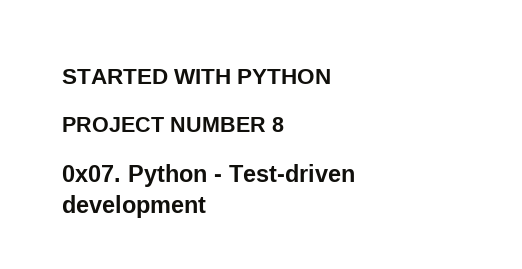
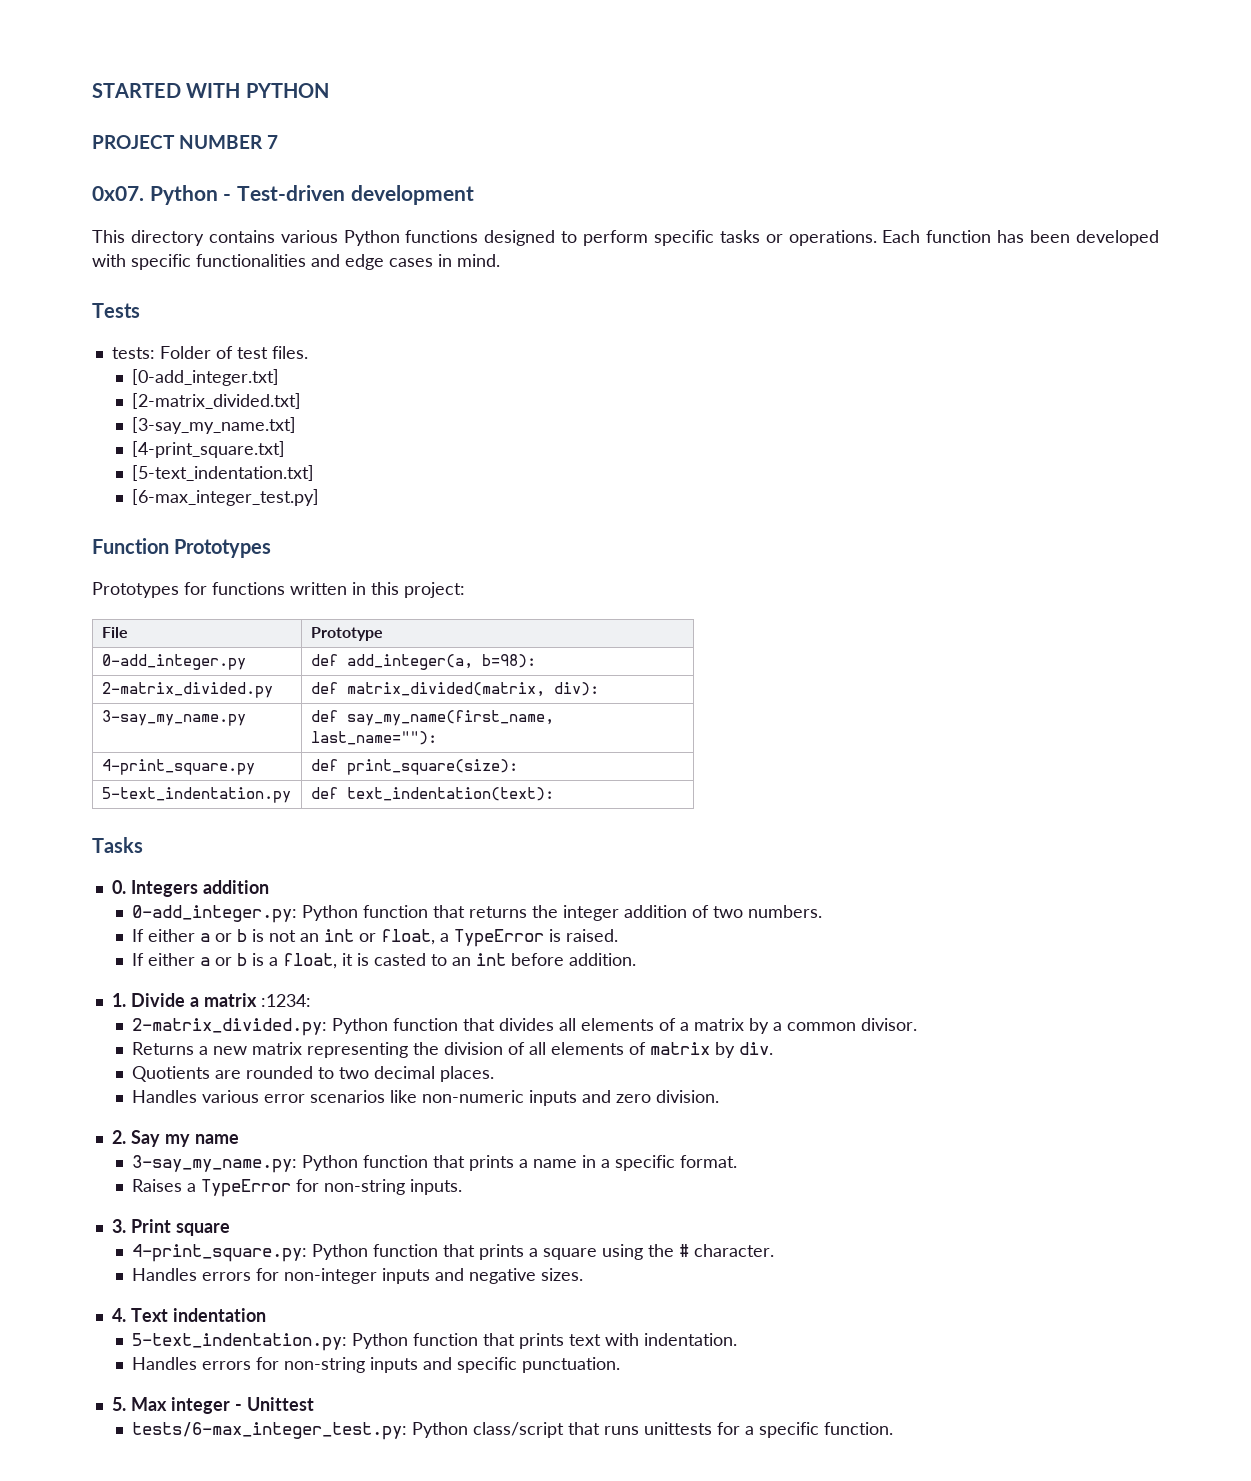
- PROJECT NUMBER 8
+ PROJECT NUMBER 7
+ This directory contains various Python functions designed to perform specific tasks or operations. Each function has been developed with specific functionalities and edge cases in mind.
+ Tests
+ tests: Folder of test files.
+ [0-add_integer.txt]
+ [2-matrix_divided.txt]
+ [3-say_my_name.txt]
+ [4-print_square.txt]
+ [5-text_indentation.txt]
+ [6-max_integer_test.py]
+ Function Prototypes
+ Prototypes for functions written in this project:
+ File | Prototype
+ 0-add_integer.py | def add_integer(a, b=98):
+ 2-matrix_divided.py | def matrix_divided(matrix, div):
+ 3-say_my_name.py | def say_my_name(first_name, last_name=""):
+ 4-print_square.py | def print_square(size):
+ 5-text_indentation.py | def text_indentation(text):
+ Tasks
+ 0. Integers addition
+ 0-add_integer.py: Python function that returns the integer addition of two numbers.
+ If either a or b is not an int or float, a TypeError is raised.
+ If either a or b is a float, it is casted to an int before addition.
+ 1. Divide a matrix :1234:
+ 2-matrix_divided.py: Python function that divides all elements of a matrix by a common divisor.
+ Returns a new matrix representing the division of all elements of matrix by div.
+ Quotients are rounded to two decimal places.
+ Handles various error scenarios like non-numeric inputs and zero division.
+ 2. Say my name
+ 3-say_my_name.py: Python function that prints a name in a specific format.
+ Raises a TypeError for non-string inputs.
+ 3. Print square
+ 4-print_square.py: Python function that prints a square using the # character.
+ Handles errors for non-integer inputs and negative sizes.
+ 4. Text indentation
+ 5-text_indentation.py: Python function that prints text with indentation.
+ Handles errors for non-string inputs and specific punctuation.
+ 5. Max integer - Unittest
+ tests/6-max_integer_test.py: Python class/script that runs unittests for a specific function.

